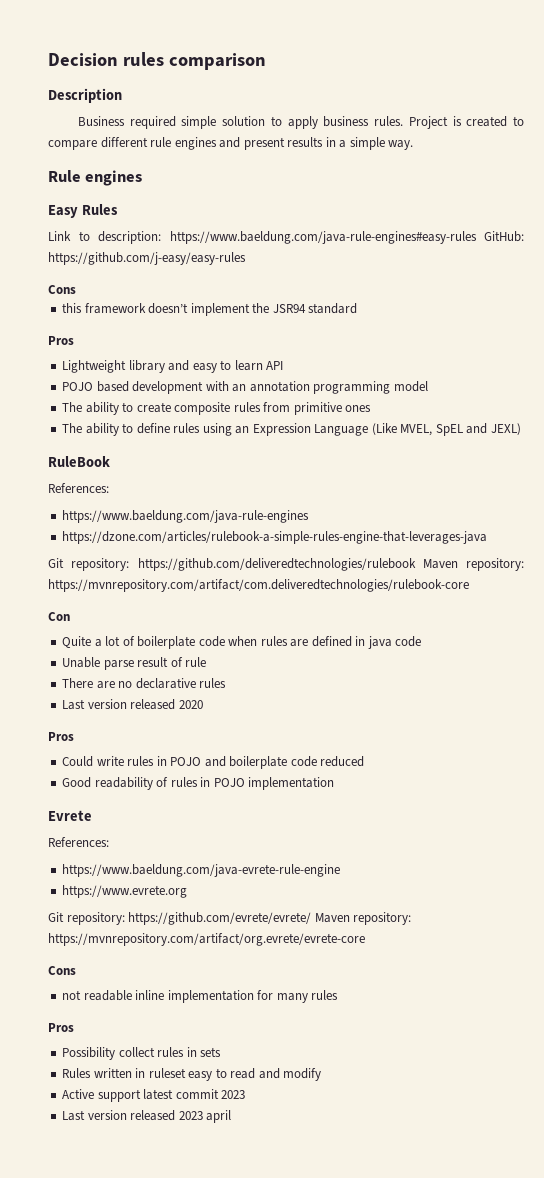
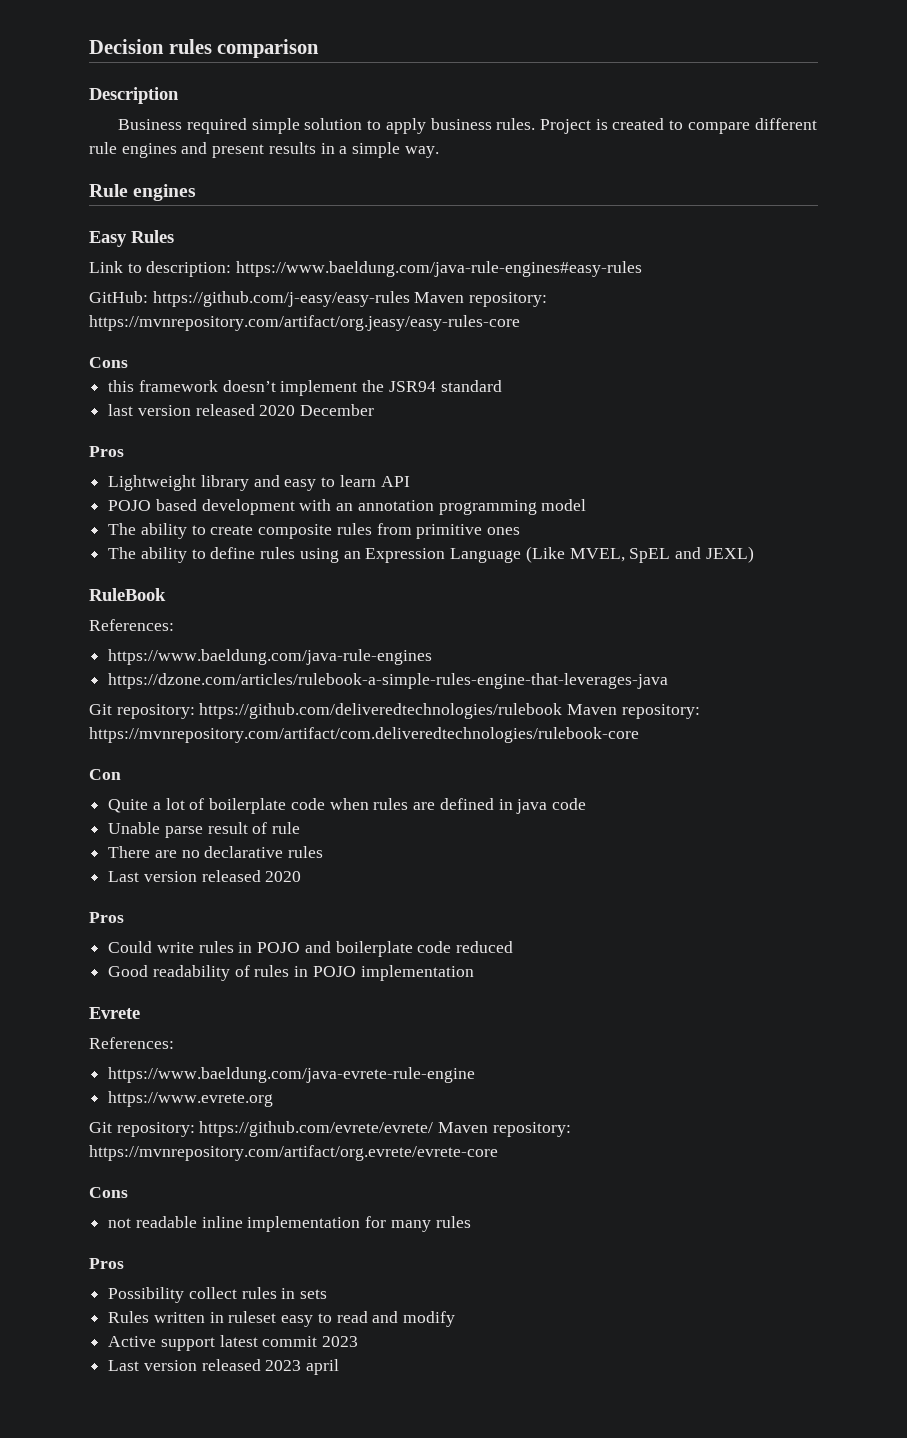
- Link to description: https://www.baeldung.com/java-rule-engines#easy-rules GitHub: https://github.com/j-easy/easy-rules
+ Link to description: https://www.baeldung.com/java-rule-engines#easy-rules
+ GitHub: https://github.com/j-easy/easy-rules Maven repository: https://mvnrepository.com/artifact/org.jeasy/easy-rules-core
+ last version released 2020 December

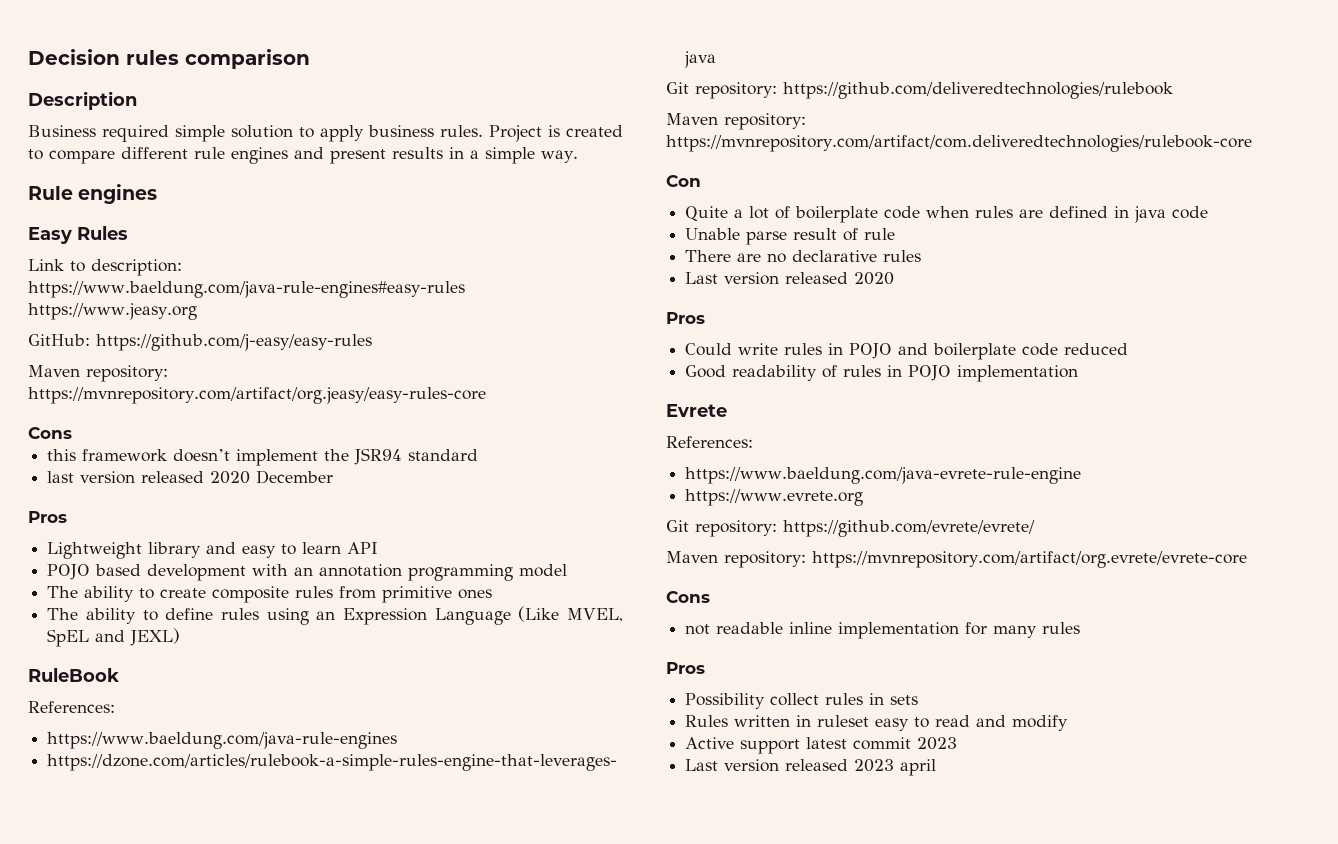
- Link to description: https://www.baeldung.com/java-rule-engines#easy-rules
+ Link to description: https://www.baeldung.com/java-rule-engines#easy-rules https://www.jeasy.org
- GitHub: https://github.com/j-easy/easy-rules Maven repository: https://mvnrepository.com/artifact/org.jeasy/easy-rules-core
+ GitHub: https://github.com/j-easy/easy-rules
+ Maven repository: https://mvnrepository.com/artifact/org.jeasy/easy-rules-core
- Git repository: https://github.com/deliveredtechnologies/rulebook Maven repository: https://mvnrepository.com/artifact/com.deliveredtechnologies/rulebook-core
+ Git repository: https://github.com/deliveredtechnologies/rulebook
+ Maven repository: https://mvnrepository.com/artifact/com.deliveredtechnologies/rulebook-core
- Git repository: https://github.com/evrete/evrete/ Maven repository: https://mvnrepository.com/artifact/org.evrete/evrete-core
+ Git repository: https://github.com/evrete/evrete/
+ Maven repository: https://mvnrepository.com/artifact/org.evrete/evrete-core

